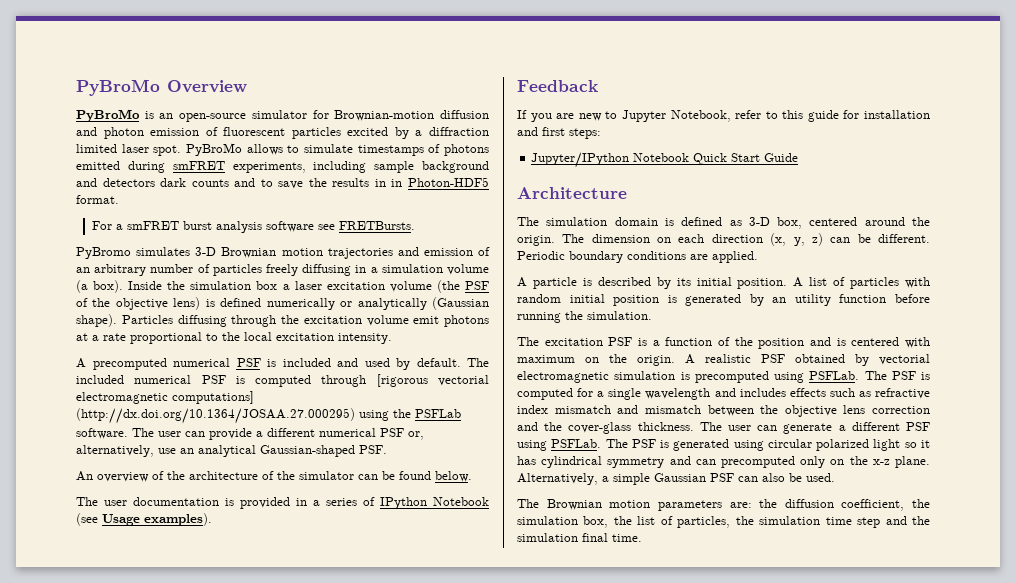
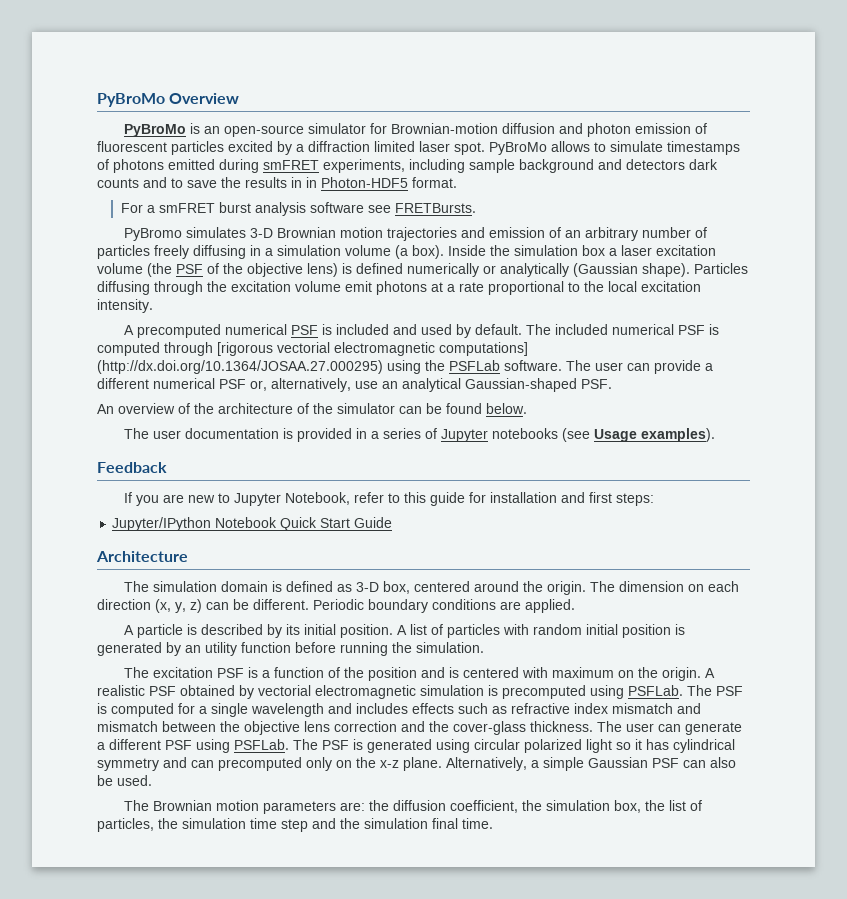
- The user documentation is provided in a series of IPython Notebook (see Usage examples).
+ The user documentation is provided in a series of Jupyter notebooks (see Usage examples).

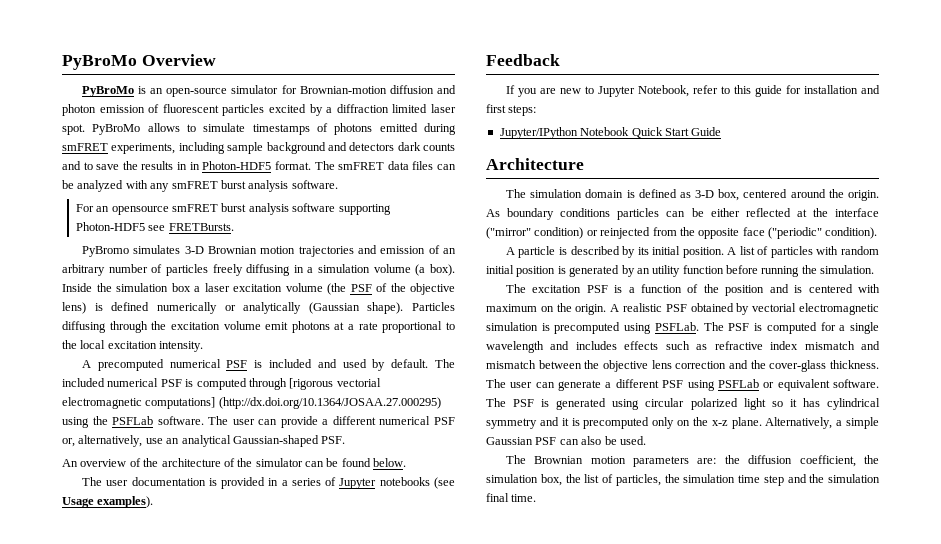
+ The smFRET data files can be analyzed with any smFRET burst analysis software.
- For a smFRET burst analysis software see FRETBursts.
+ For an opensource smFRET burst analysis software supporting Photon-HDF5 see FRETBursts.
- The dimension on each direction (x, y, z) can be different. Periodic boundary conditions are applied.
+ As boundary conditions particles can be either reflected at the interface ("mirror" condition) or reinjected from the opposite face ("periodic" condition).
- The user can generate a different PSF using PSFLab.
+ The user can generate a different PSF using PSFLab or equivalent software.
- The PSF is generated using circular polarized light so it has cylindrical symmetry and can precomputed only on the x-z plane.
+ The PSF is generated using circular polarized light so it has cylindrical symmetry and it is precomputed only on the x-z plane.

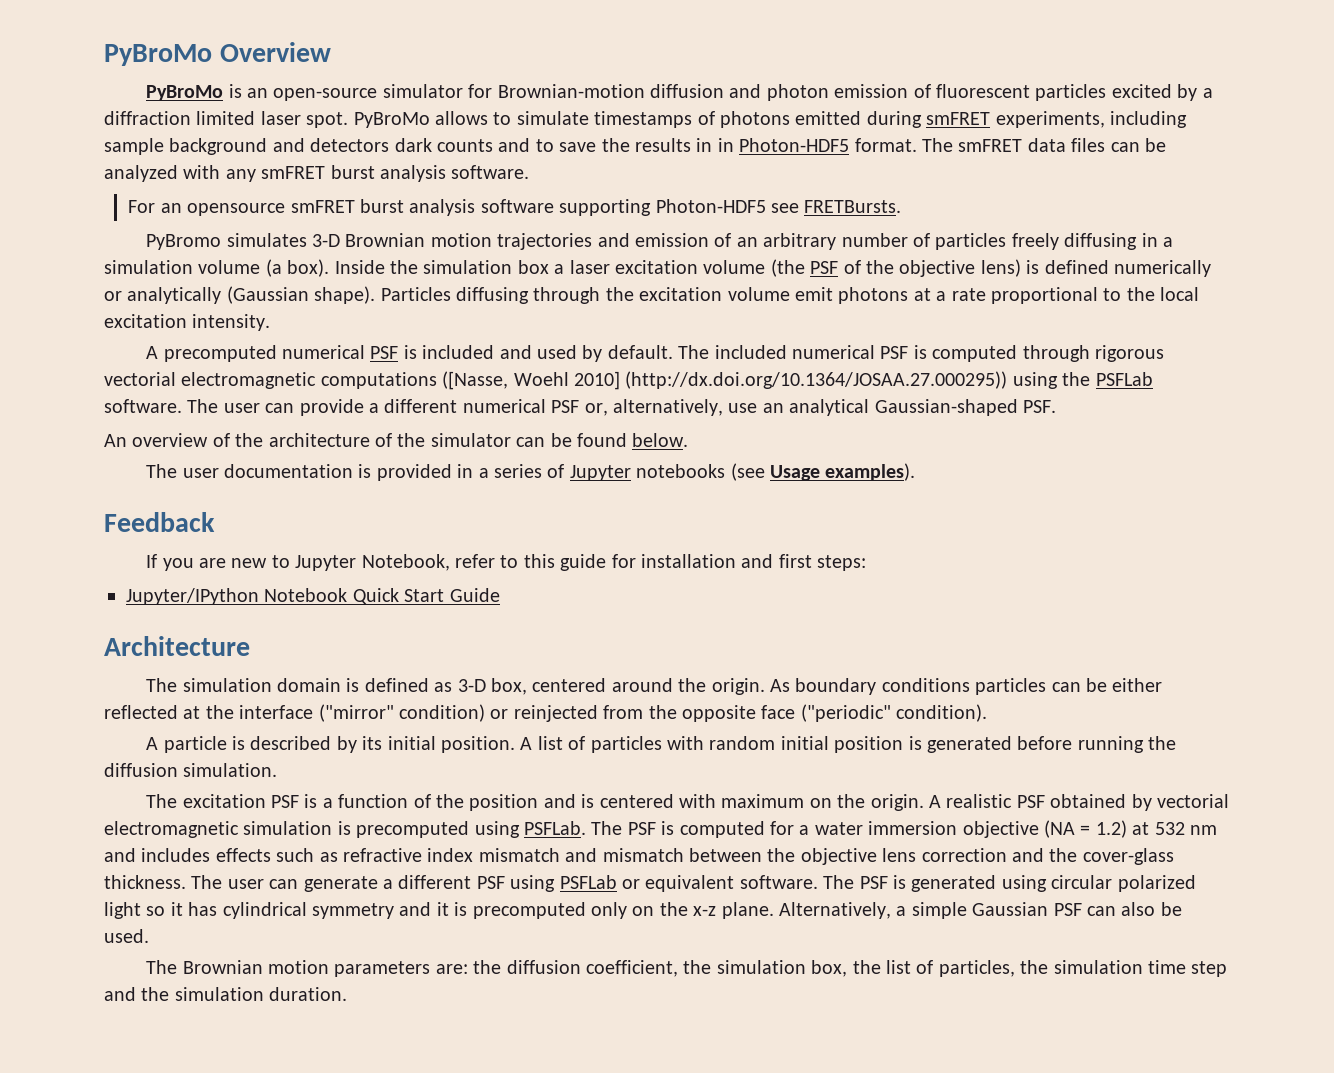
- The included numerical PSF is computed through [rigorous vectorial electromagnetic computations] (http://dx.doi.org/10.1364/JOSAA.27.000295) using the PSFLab software.
+ The included numerical PSF is computed through rigorous vectorial electromagnetic computations ([Nasse, Woehl 2010] (http://dx.doi.org/10.1364/JOSAA.27.000295)) using the PSFLab software.
- A list of particles with random initial position is generated by an utility function before running the simulation.
+ A list of particles with random initial position is generated before running the diffusion simulation.
- The PSF is computed for a single wavelength and includes effects such as refractive index mismatch and mismatch between the objective lens correction and the cover-glass thickness.
+ The PSF is computed for a water immersion objective (NA = 1.2) at 532 nm and includes effects such as refractive index mismatch and mismatch between the objective lens correction and the cover-glass thickness.
- The Brownian motion parameters are: the diffusion coefficient, the simulation box, the list of particles, the simulation time step and the simulation final time.
+ The Brownian motion parameters are: the diffusion coefficient, the simulation box, the list of particles, the simulation time step and the simulation duration.

